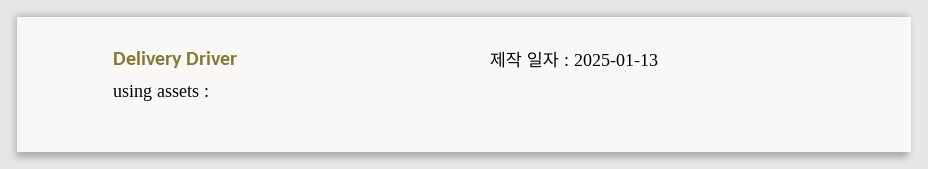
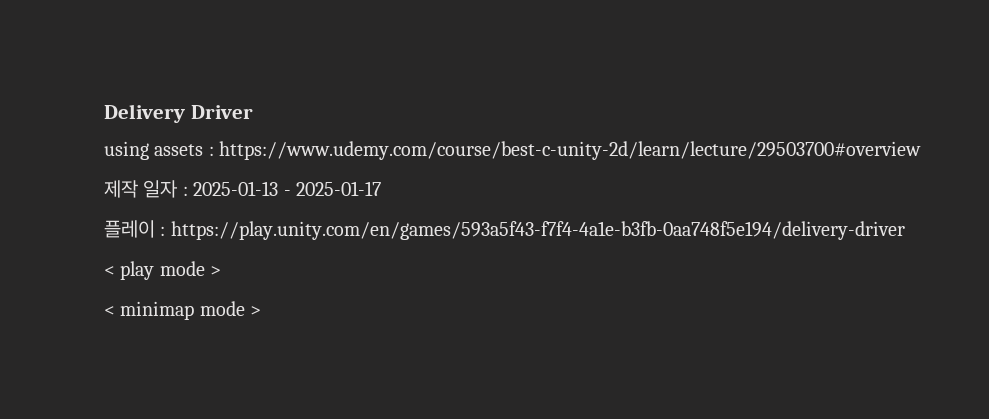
- using assets :
+ using assets : https://www.udemy.com/course/best-c-unity-2d/learn/lecture/29503700#overview
- 제작 일자 : 2025-01-13
+ 제작 일자 : 2025-01-13 - 2025-01-17
+ 플레이 : https://play.unity.com/en/games/593a5f43-f7f4-4a1e-b3fb-0aa748f5e194/delivery-driver
+ < play mode >
+ < minimap mode >

